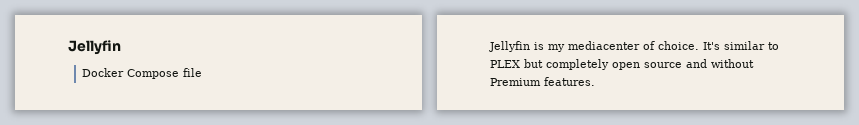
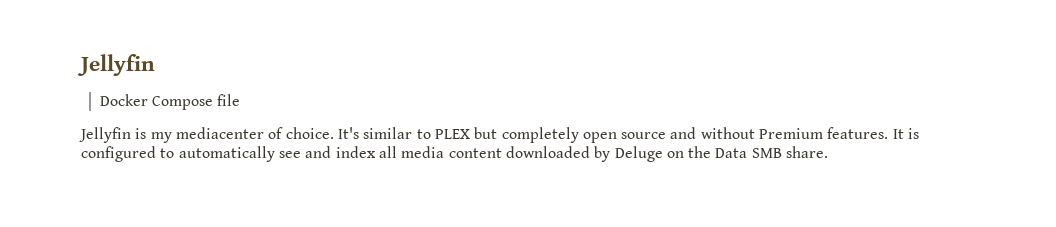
+ It is configured to automatically see and index all media content downloaded by Deluge on the Data SMB share.

